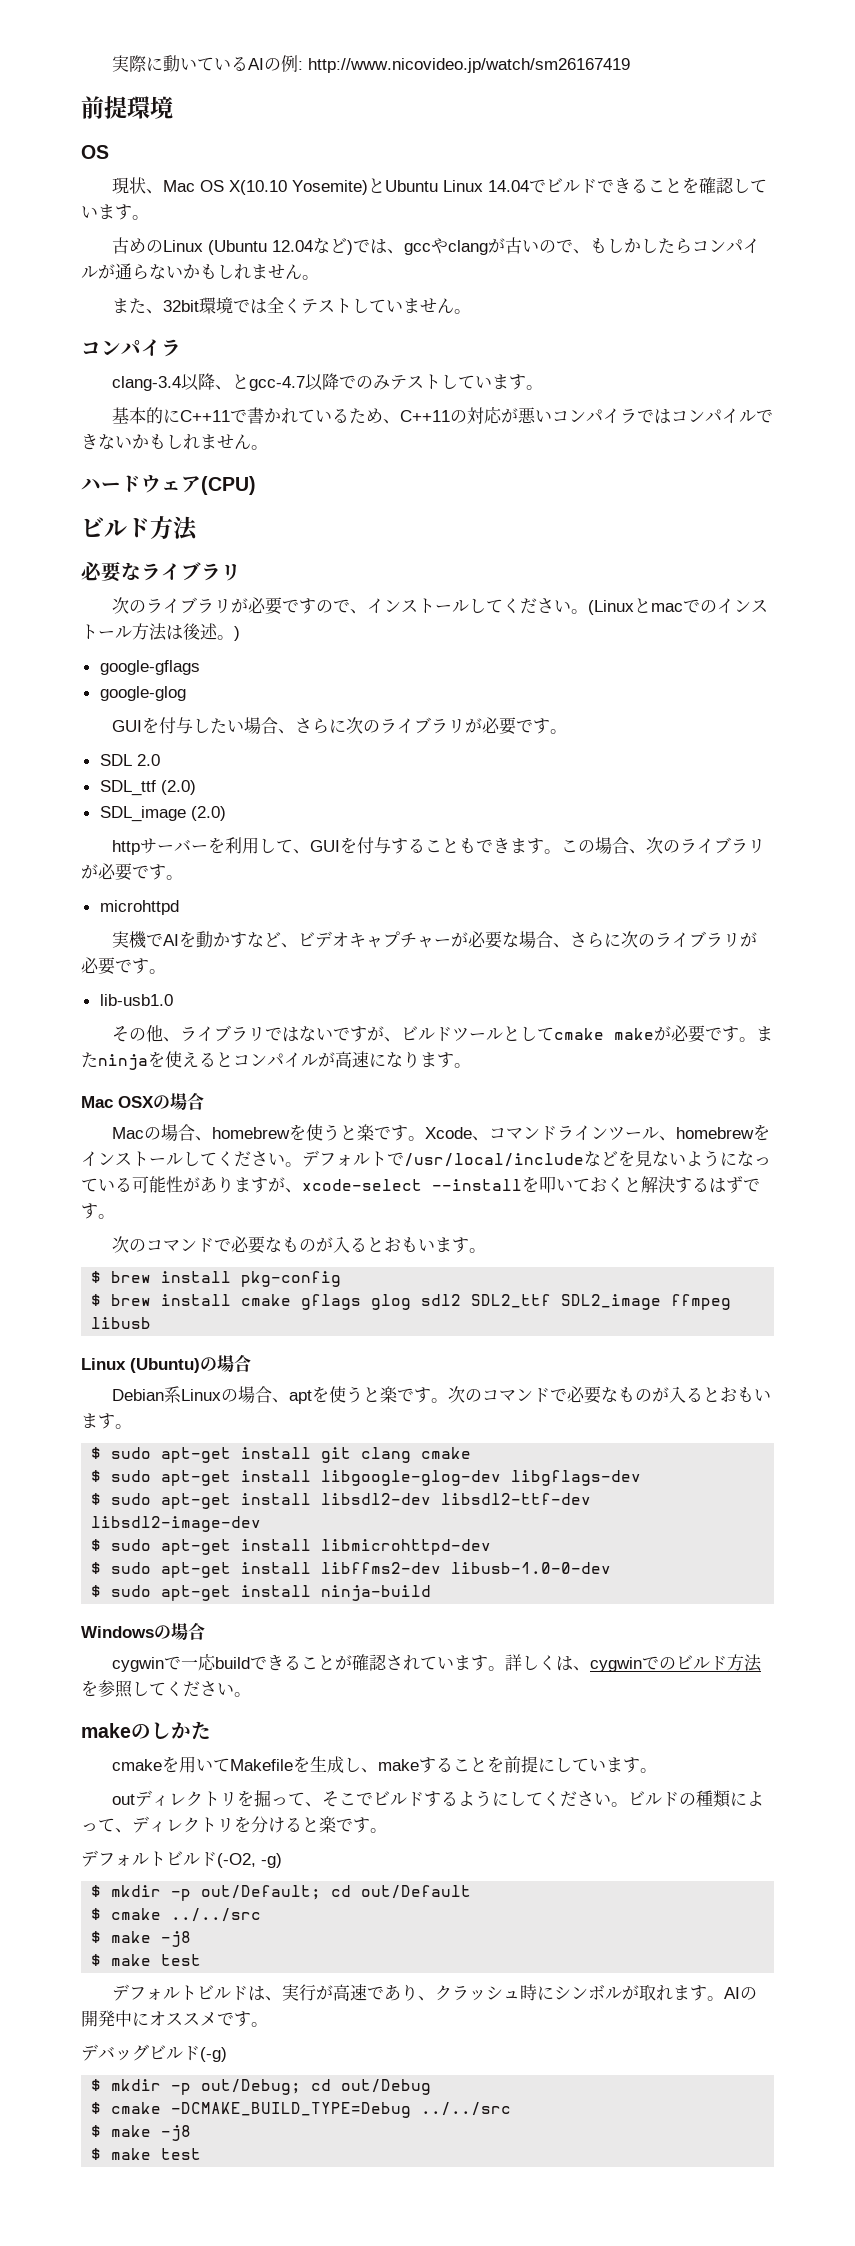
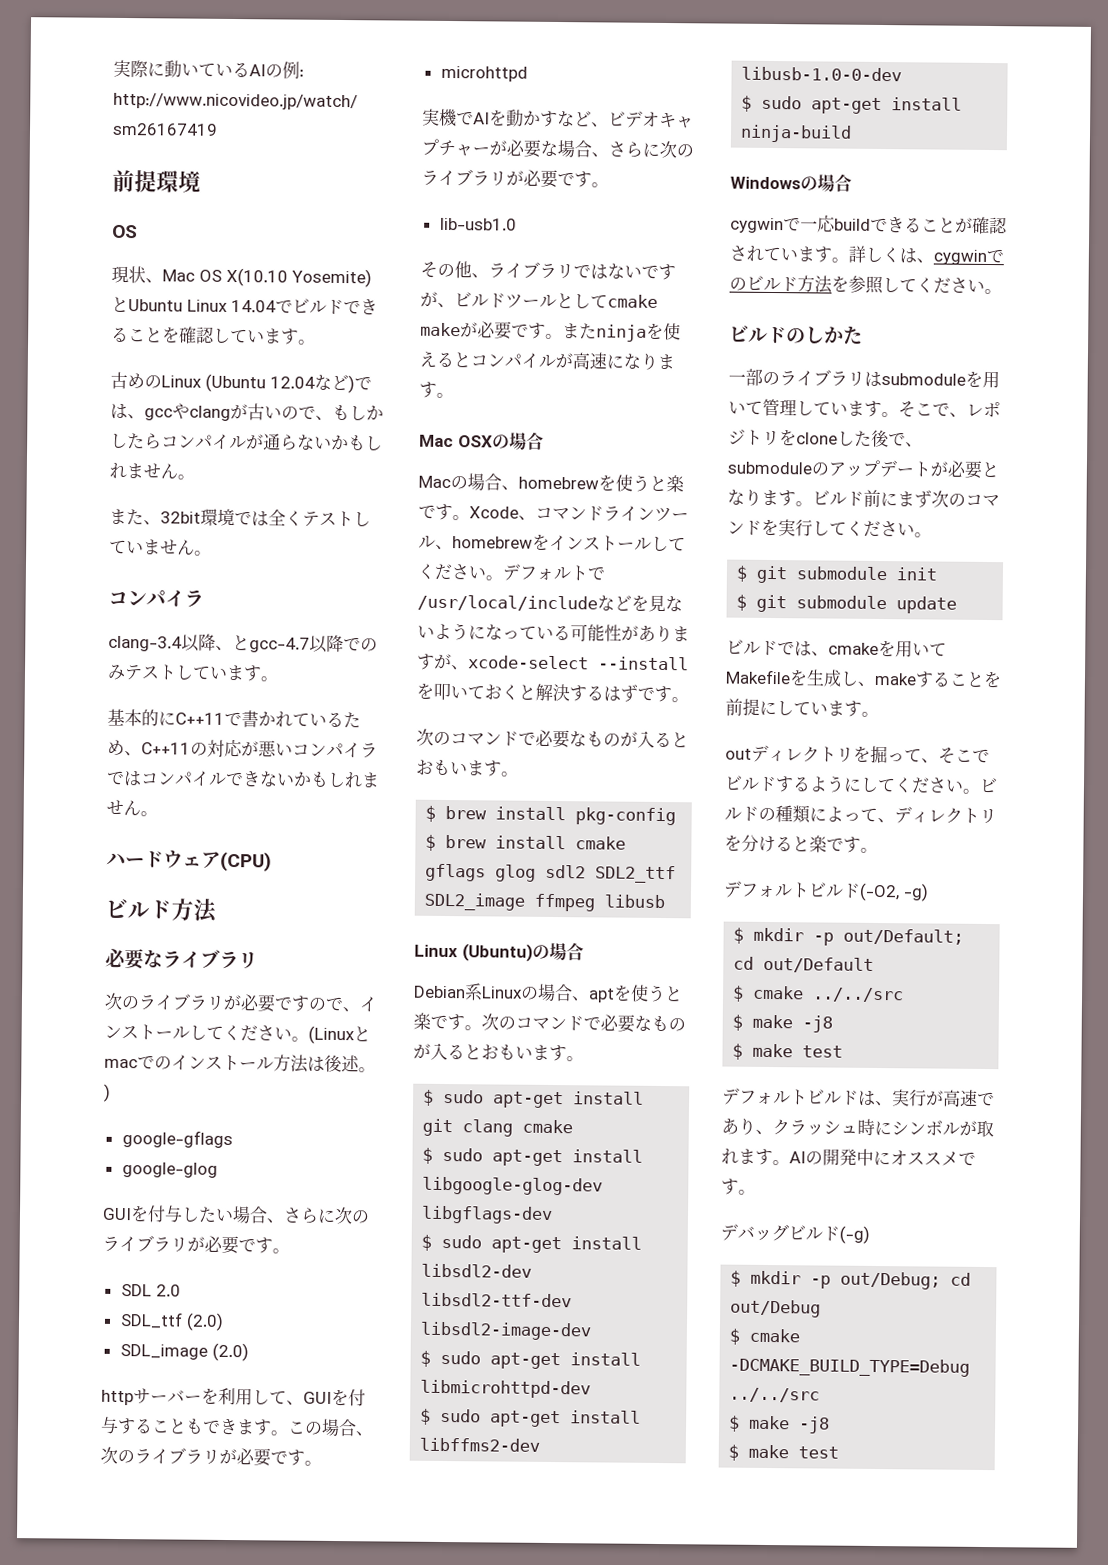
- makeのしかた
+ ビルドのしかた
- cmakeを用いてMakefileを生成し、makeすることを前提にしています。
+ 一部のライブラリはsubmoduleを用いて管理しています。そこで、レポジトリをcloneした後で、submoduleのアップデートが必要となります。ビルド前にまず次のコマンドを実行してください。
+ $ git submodule init
+ $ git submodule update
+ ビルドでは、cmakeを用いてMakefileを生成し、makeすることを前提にしています。

